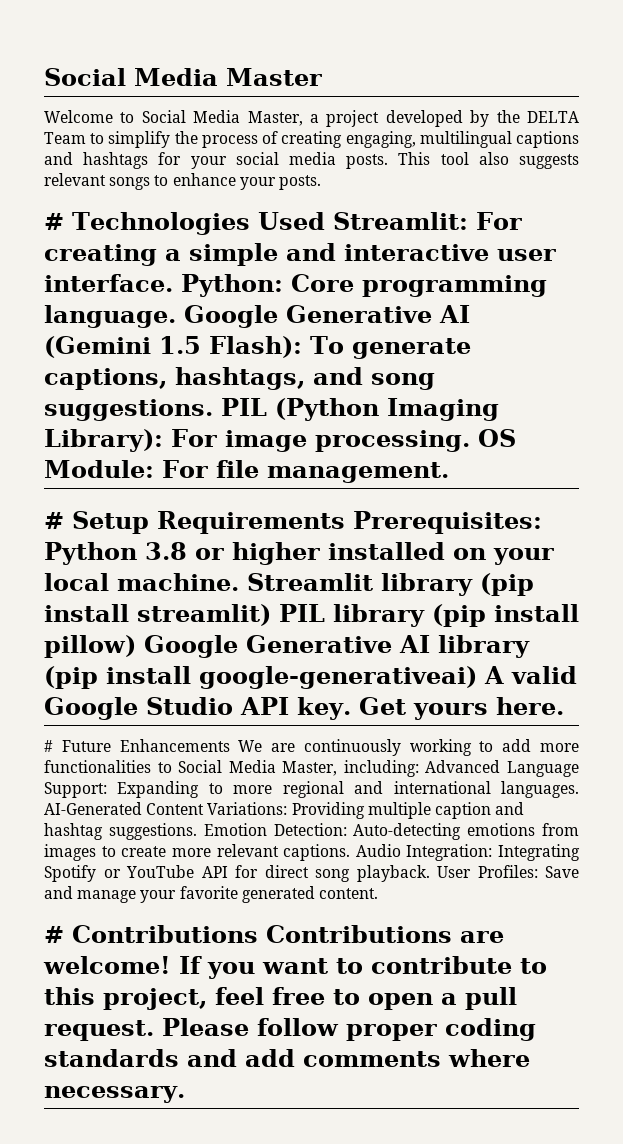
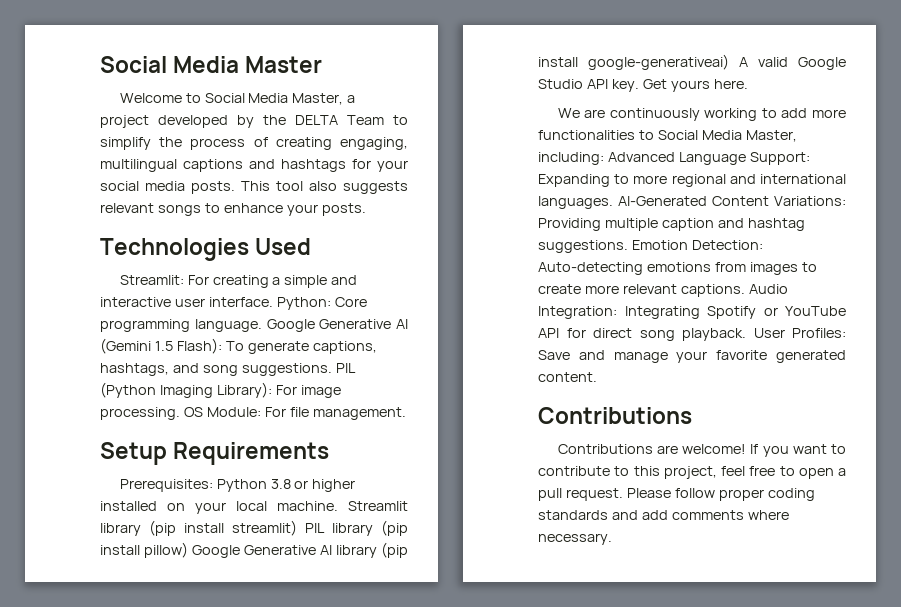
- # Technologies Used Streamlit: For creating a simple and interactive user interface.
+ Technologies Used
+ Streamlit: For creating a simple and interactive user interface.
- # Setup Requirements Prerequisites: Python 3.8 or higher installed on your local machine.
+ Setup Requirements
+ Prerequisites: Python 3.8 or higher installed on your local machine.
- # Future Enhancements We are continuously working to add more functionalities to Social Media Master, including: Advanced Language Support: Expanding to more regional and international languages.
+ We are continuously working to add more functionalities to Social Media Master, including: Advanced Language Support: Expanding to more regional and international languages.
  User Profiles: Save and manage your favorite generated content.
- # Contributions Contributions are welcome!
+ Contributions
+ Contributions are welcome!

